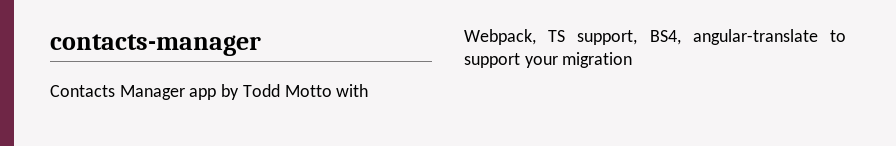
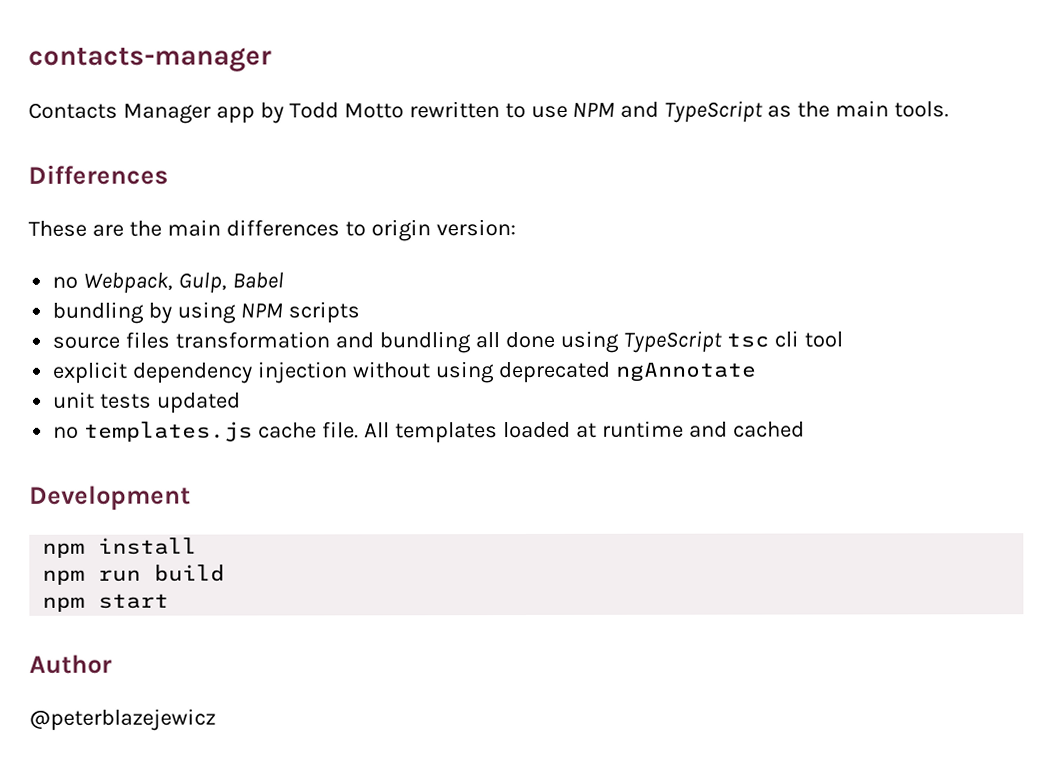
- Contacts Manager app by Todd Motto with Webpack, TS support, BS4, angular-translate to support your migration
+ Contacts Manager app by Todd Motto rewritten to use NPM and TypeScript as the main tools.
+ Differences
+ These are the main differences to origin version:
+ no Webpack, Gulp, Babel
+ bundling by using NPM scripts
+ source files transformation and bundling all done using TypeScript tsc cli tool
+ explicit dependency injection without using deprecated ngAnnotate
+ unit tests updated
+ no templates.js cache file. All templates loaded at runtime and cached
+ Development
+ npm install
+ npm run build
+ npm start
+ Author
+ @peterblazejewicz

